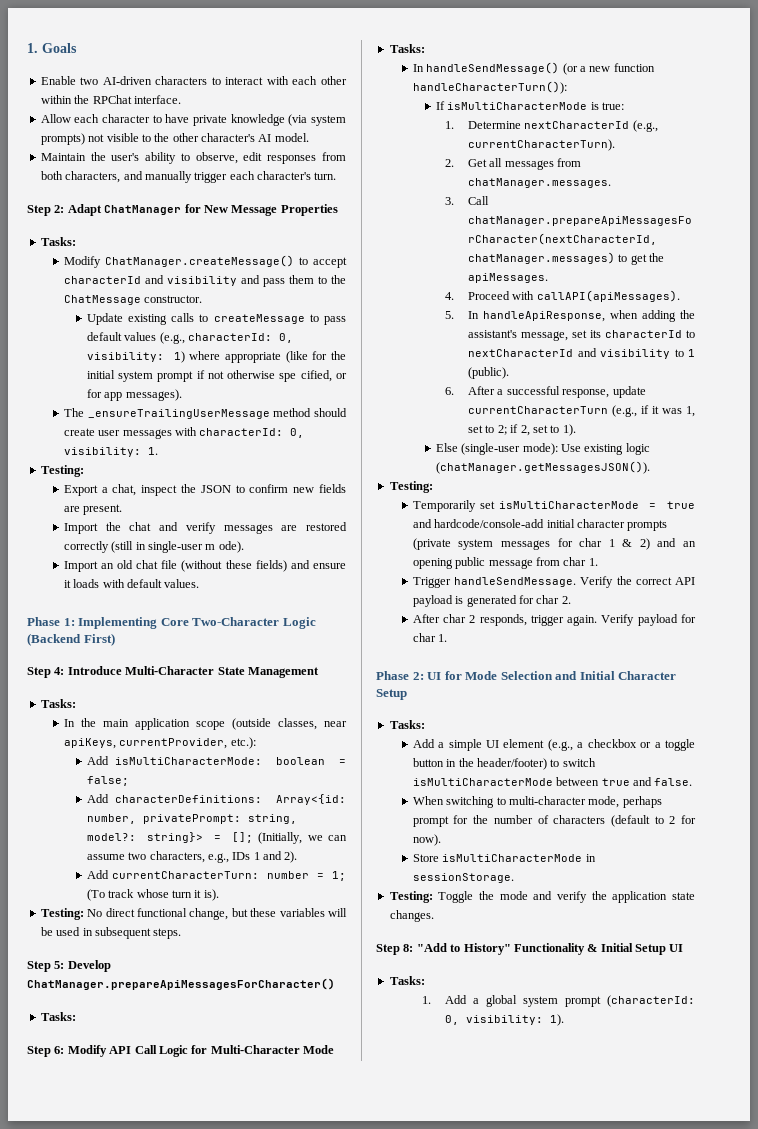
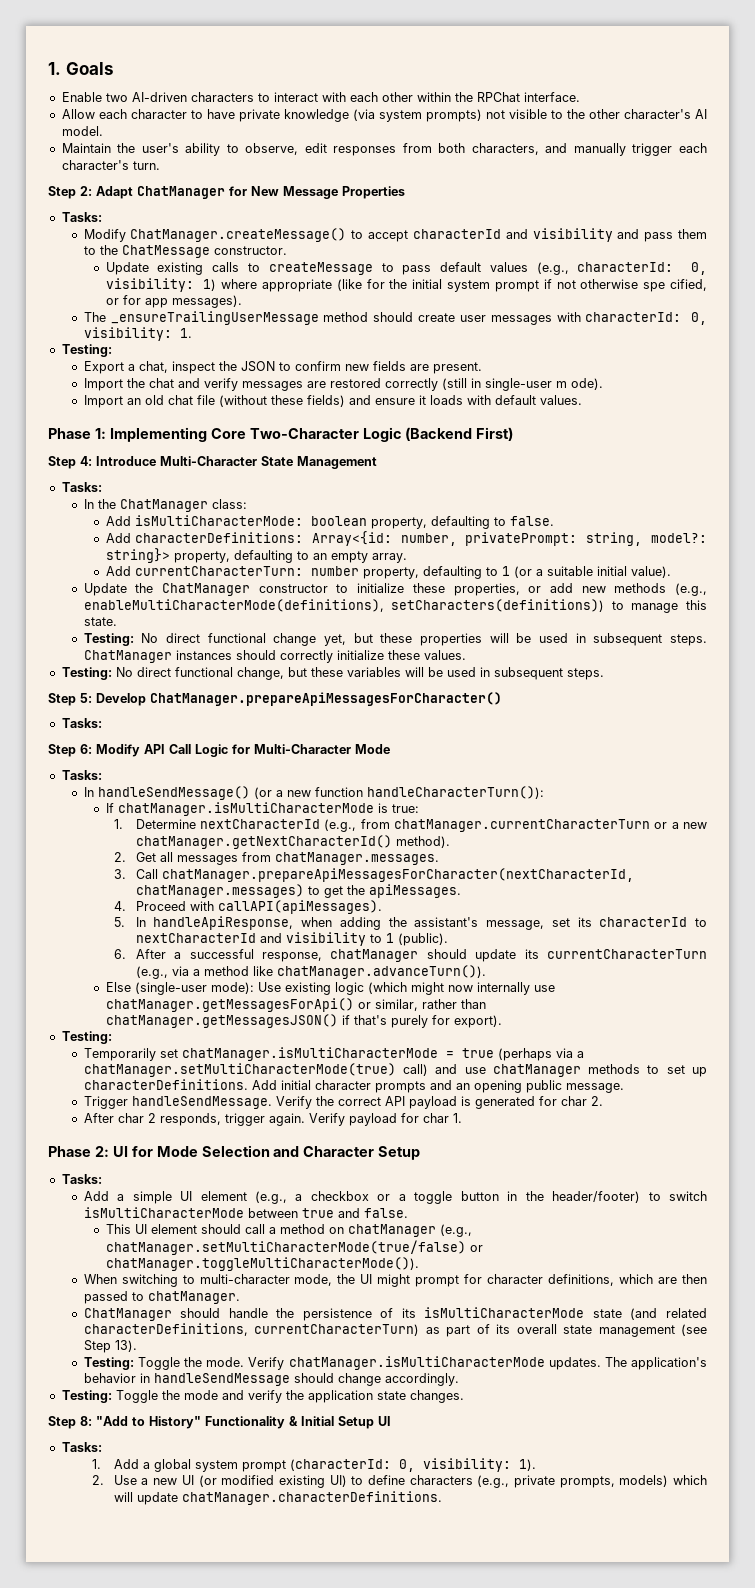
- In the main application scope (outside classes, near apiKeys, currentProvider, etc.):
+ In the ChatManager class:
- Add isMultiCharacterMode: boolean = false;
+ Add isMultiCharacterMode: boolean property, defaulting to false.
- Add characterDefinitions: Array<{id: number, privatePrompt: string, model?: string}> = []; (Initially, we can assume two characters, e.g., IDs 1 and 2).
- Add currentCharacterTurn: number = 1; (To track whose turn it is).
+ Add characterDefinitions: Array<{id: number, privatePrompt: string, model?: string}> property, defaulting to an empty array.
+ Add currentCharacterTurn: number property, defaulting to 1 (or a suitable initial value).
+ Update the ChatManager constructor to initialize these properties, or add new methods (e.g., enableMultiCharacterMode(definitions), setCharacters(definitions)) to manage this state.
+ Testing: No direct functional change yet, but these properties will be used in subsequent steps. ChatManager instances should correctly initialize these values.
- If isMultiCharacterMode is true:
+ If chatManager.isMultiCharacterMode is true:
- 1. Determine nextCharacterId (e.g., currentCharacterTurn).
+ 1. Determine nextCharacterId (e.g., from chatManager.currentCharacterTurn or a new chatManager.getNextCharacterId() method).
- 6. After a successful response, update currentCharacterTurn (e.g., if it was 1, set to 2; if 2, set to 1).
+ 6. After a successful response, chatManager should update its currentCharacterTurn (e.g., via a method like chatManager.advanceTurn()).
- Else (single-user mode): Use existing logic (chatManager.getMessagesJSON()).
+ Else (single-user mode): Use existing logic (which might now internally use chatManager.getMessagesForApi() or similar, rather than chatManager.getMessagesJSON() if that's purely for export).
- Temporarily set isMultiCharacterMode = true and hardcode/console-add initial character prompts (private system messages for char 1 & 2) and an opening public message from char 1.
+ Temporarily set chatManager.isMultiCharacterMode = true (perhaps via a chatManager.setMultiCharacterMode(true) call) and use chatManager methods to set up characterDefinitions. Add initial character prompts and an opening public message.
- Phase 2: UI for Mode Selection and Initial Character Setup
+ Phase 2: UI for Mode Selection and Character Setup
+ This UI element should call a method on chatManager (e.g., chatManager.setMultiCharacterMode(true/false) or chatManager.toggleMultiCharacterMode()).
- When switching to multi-character mode, perhaps prompt for the number of characters (default to 2 for now).
- Store isMultiCharacterMode in sessionStorage.
+ When switching to multi-character mode, the UI might prompt for character definitions, which are then passed to chatManager.
+ ChatManager should handle the persistence of its isMultiCharacterMode state (and related characterDefinitions, currentCharacterTurn) as part of its overall state management (see Step 13).
+ Testing: Toggle the mode. Verify chatManager.isMultiCharacterMode updates. The application's behavior in handleSendMessage should change accordingly.
+ 2. Use a new UI (or modified existing UI) to define characters (e.g., private prompts, models) which will update chatManager.characterDefinitions.

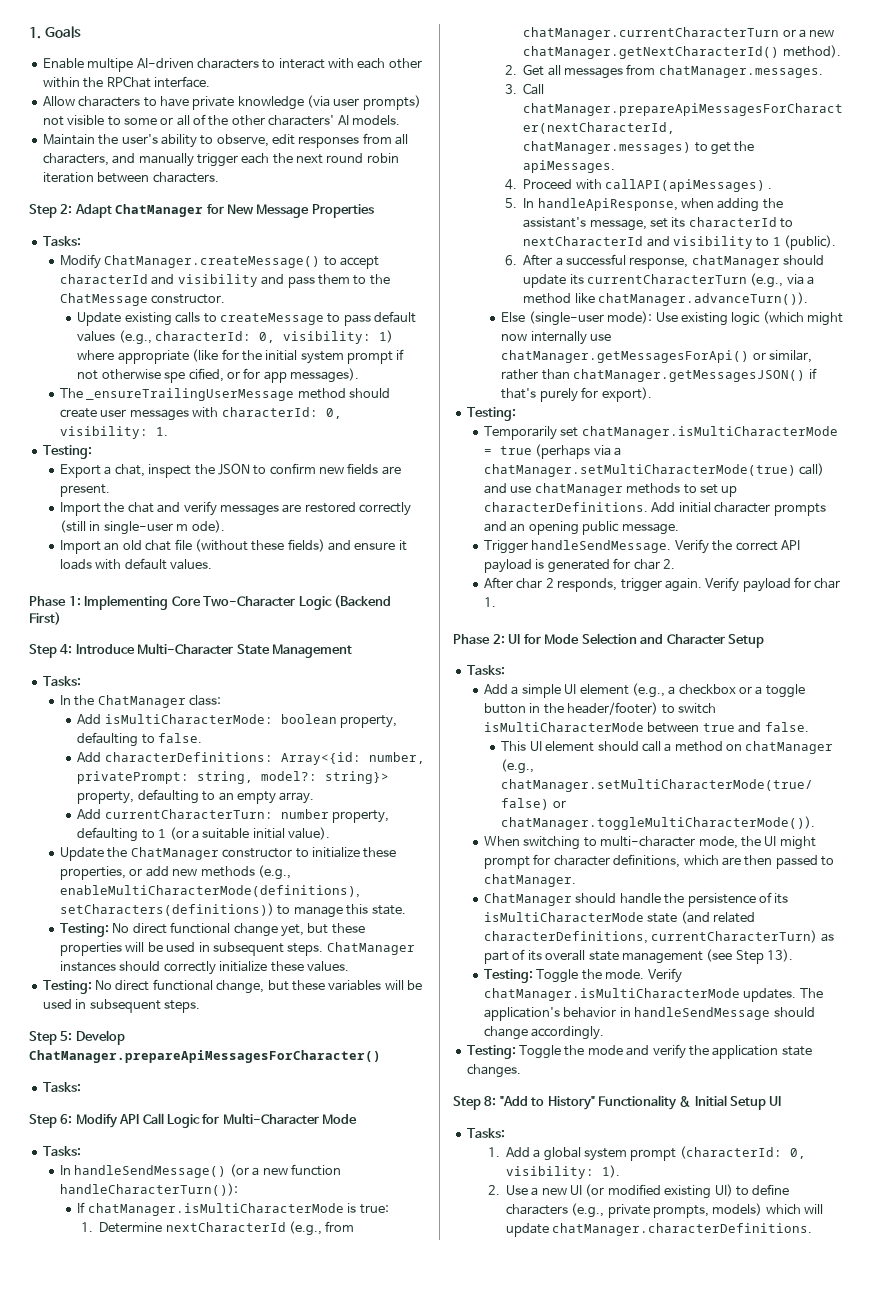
- Enable two AI-driven characters to interact with each other within the RPChat interface.
+ Enable multipe AI-driven characters to interact with each other within the RPChat interface.
- Allow each character to have private knowledge (via system prompts) not visible to the other character's AI model.
+ Allow characters to have private knowledge (via user prompts) not visible to some or all of the other characters' AI models.
- Maintain the user's ability to observe, edit responses from both characters, and manually trigger each character's turn.
+ Maintain the user's ability to observe, edit responses from all characters, and manually trigger each the next round robin iteration between characters.
- 4. Proceed with callAPI(apiMessages).
+ 4. Proceed with callAPI(apiMessages) .

